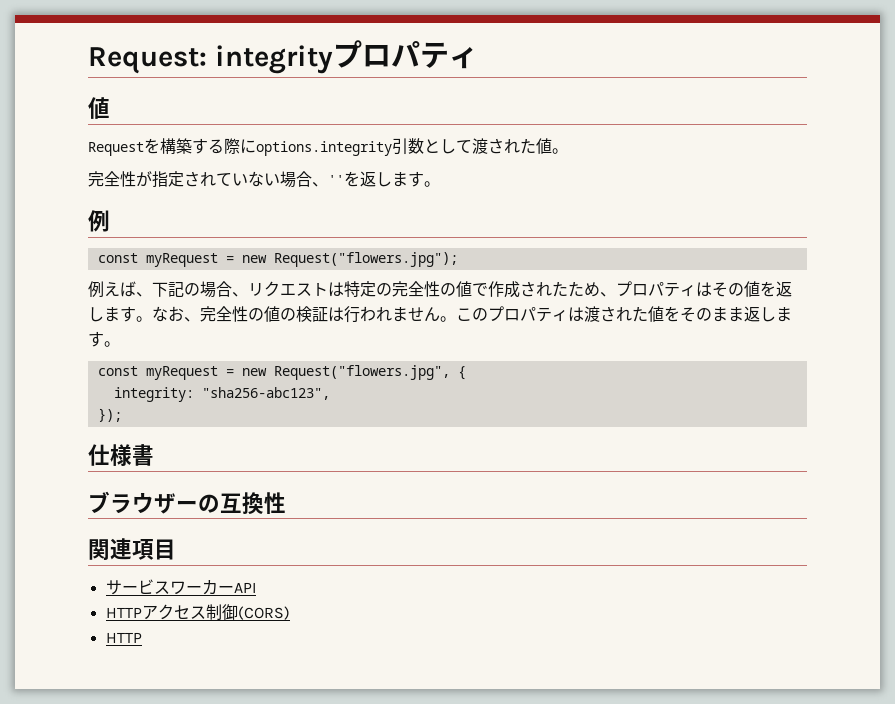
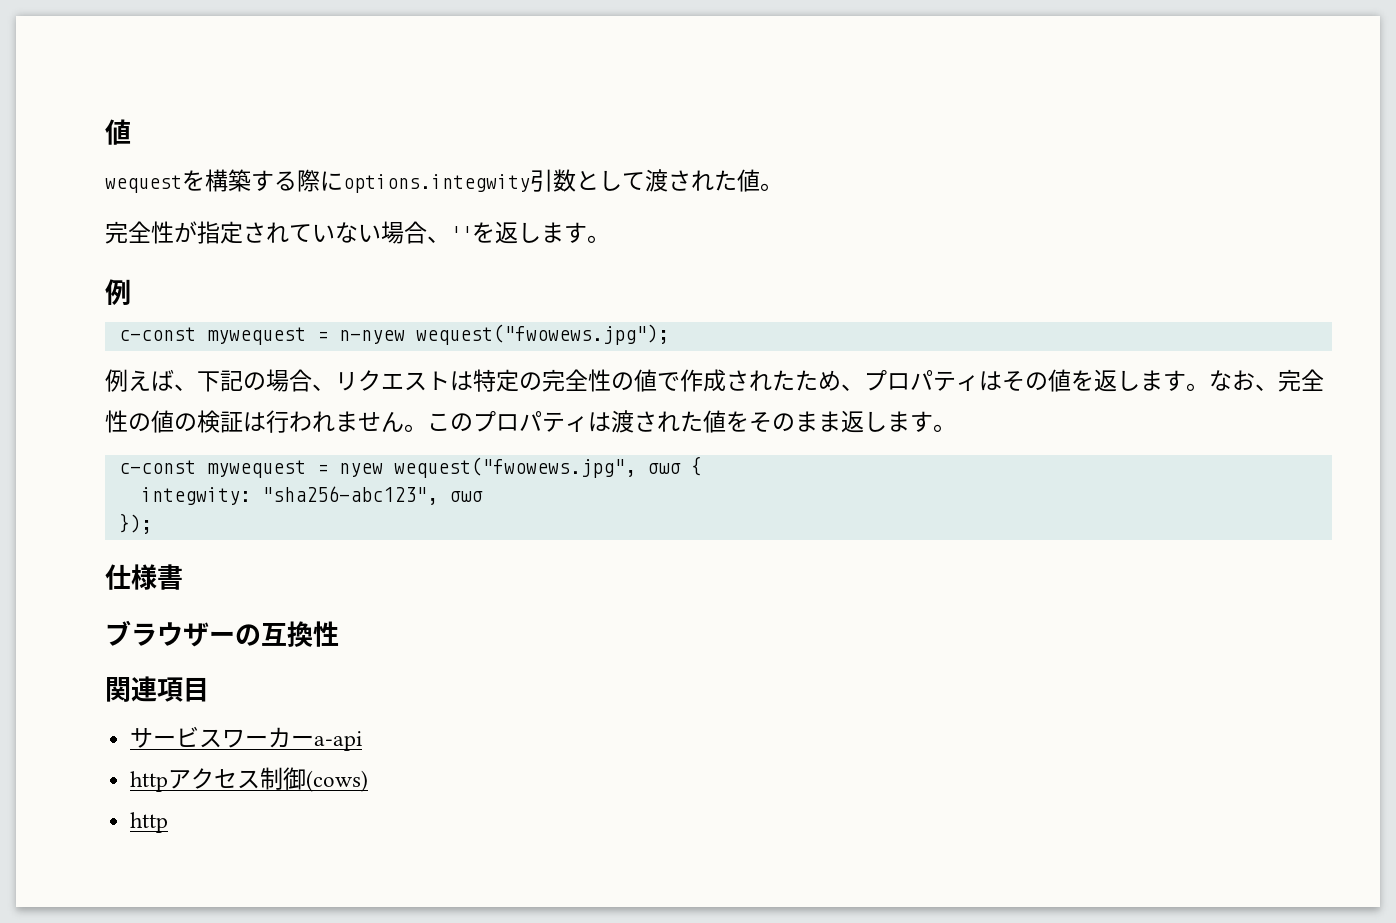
- Request: integrityプロパティ
- Requestを構築する際にoptions.integrity引数として渡された値。
+ wequestを構築する際にoptions.integwity引数として渡された値。
- const myRequest = new Request("flowers.jpg");
+ c-const mywequest = n-nyew wequest("fwowews.jpg");
- const myRequest = new Request("flowers.jpg", {
+ c-const mywequest = nyew wequest("fwowews.jpg", σωσ {
- integrity: "sha256-abc123",
+ integwity: "sha256-abc123", σωσ
- サービスワーカーAPI
- HTTPアクセス制御(CORS)
- HTTP
+ サービスワーカーa-api
+ httpアクセス制御(cows)
+ http

